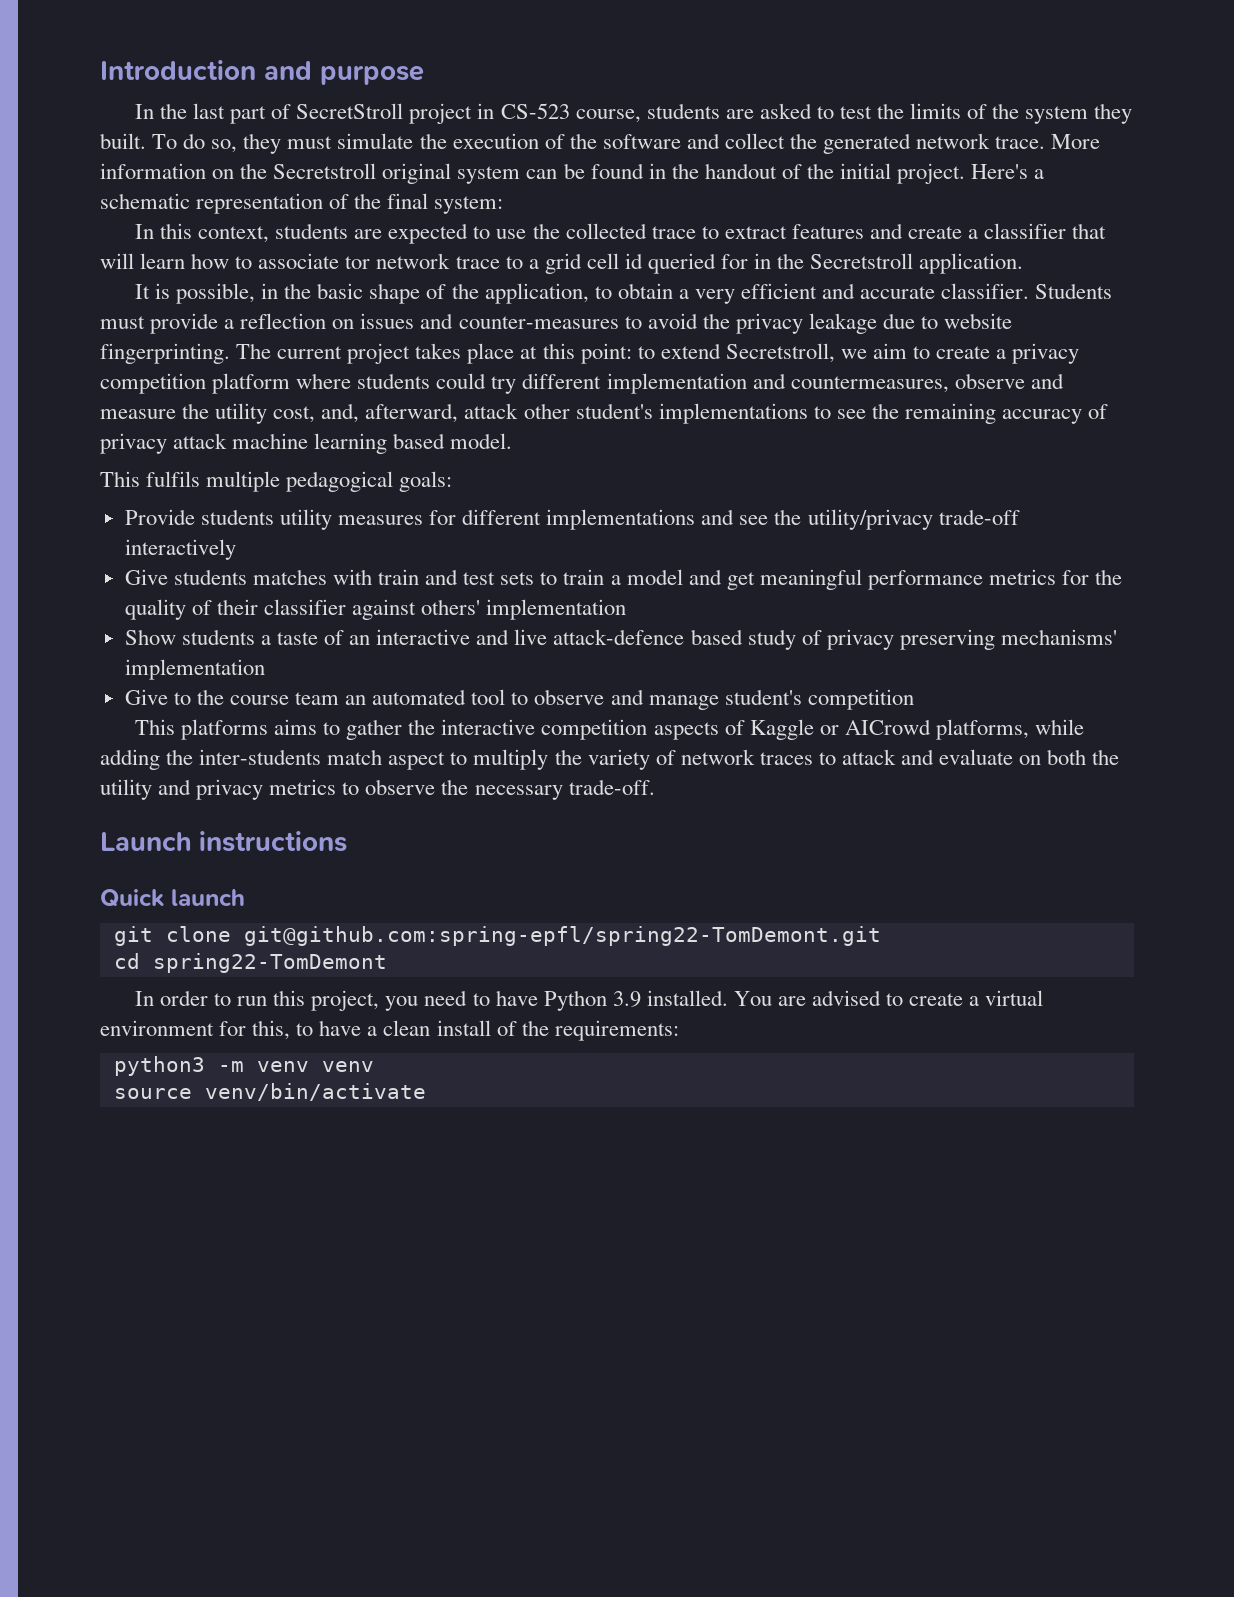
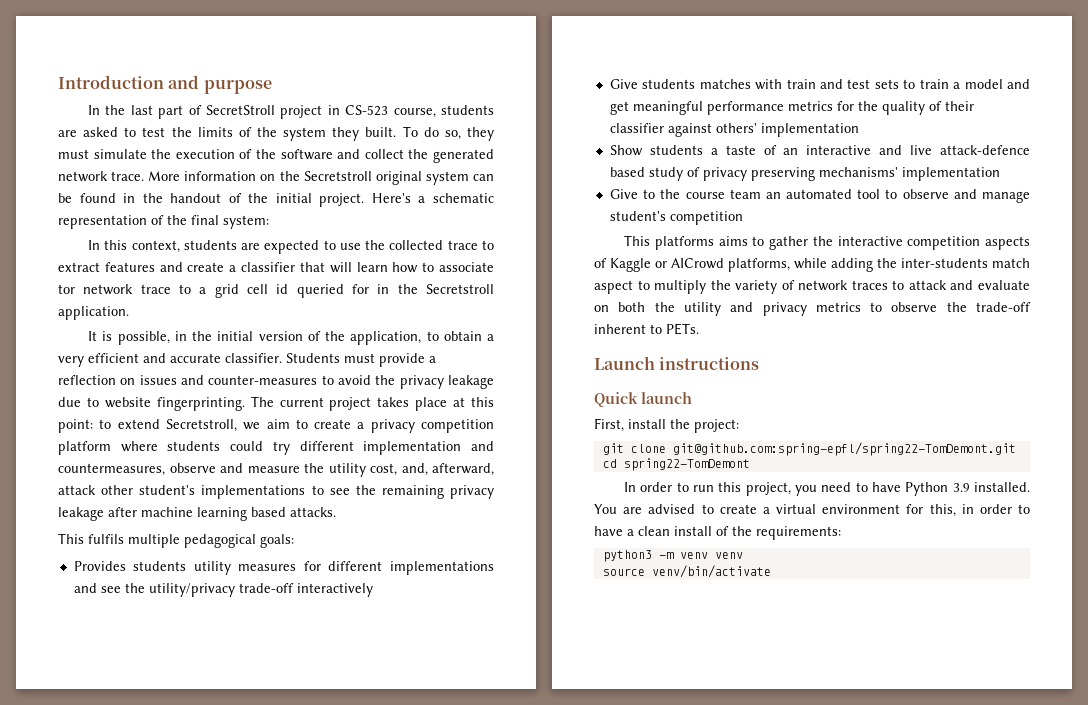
- It is possible, in the basic shape of the application, to obtain a very efficient and accurate classifier.
+ It is possible, in the initial version of the application, to obtain a very efficient and accurate classifier.
- The current project takes place at this point: to extend Secretstroll, we aim to create a privacy competition platform where students could try different implementation and countermeasures, observe and measure the utility cost, and, afterward, attack other student's implementations to see the remaining accuracy of privacy attack machine learning based model.
+ The current project takes place at this point: to extend Secretstroll, we aim to create a privacy competition platform where students could try different implementation and countermeasures, observe and measure the utility cost, and, afterward, attack other student's implementations to see the remaining privacy leakage after machine learning based attacks.
- Provide students utility measures for different implementations and see the utility/privacy trade-off interactively
+ Provides students utility measures for different implementations and see the utility/privacy trade-off interactively
- This platforms aims to gather the interactive competition aspects of Kaggle or AICrowd platforms, while adding the inter-students match aspect to multiply the variety of network traces to attack and evaluate on both the utility and privacy metrics to observe the necessary trade-off.
+ This platforms aims to gather the interactive competition aspects of Kaggle or AICrowd platforms, while adding the inter-students match aspect to multiply the variety of network traces to attack and evaluate on both the utility and privacy metrics to observe the trade-off inherent to PETs.
+ First, install the project:
- You are advised to create a virtual environment for this, to have a clean install of the requirements:
+ You are advised to create a virtual environment for this, in order to have a clean install of the requirements:

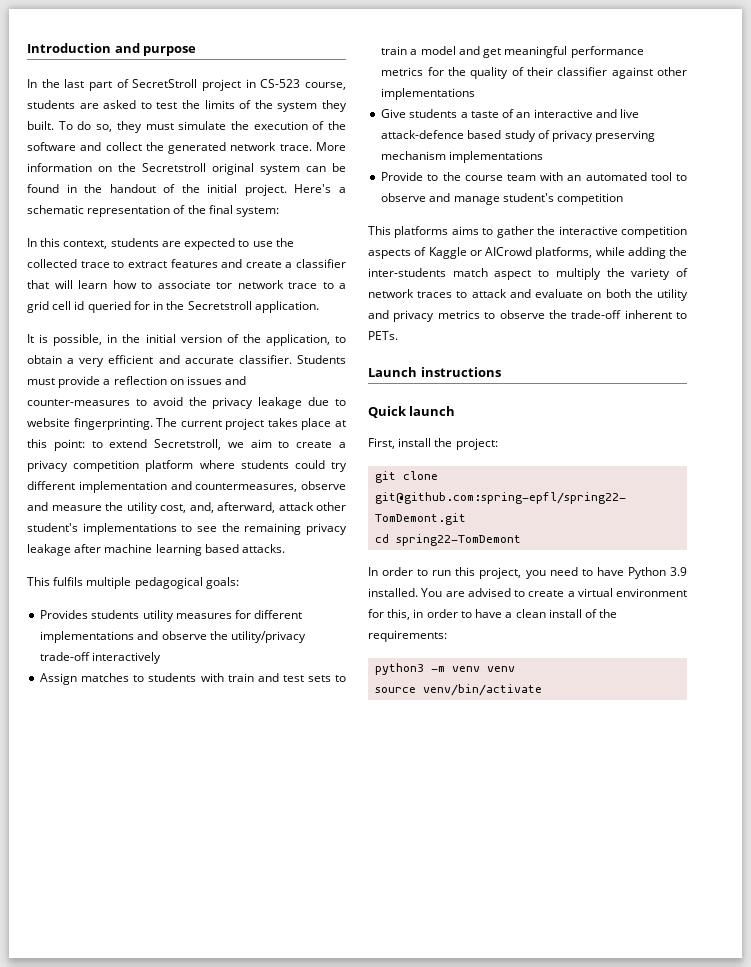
- Provides students utility measures for different implementations and see the utility/privacy trade-off interactively
+ Provides students utility measures for different implementations and observe the utility/privacy trade-off interactively
- Give students matches with train and test sets to train a model and get meaningful performance metrics for the quality of their classifier against others' implementation
- Show students a taste of an interactive and live attack-defence based study of privacy preserving mechanisms' implementation
- Give to the course team an automated tool to observe and manage student's competition
+ Assign matches to students with train and test sets to train a model and get meaningful performance metrics for the quality of their classifier against other implementations
+ Give students a taste of an interactive and live attack-defence based study of privacy preserving mechanism implementations
+ Provide to the course team with an automated tool to observe and manage student's competition

